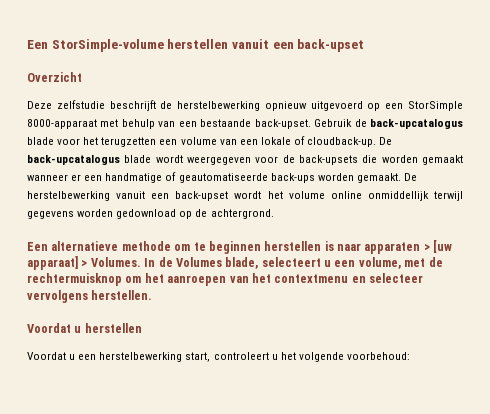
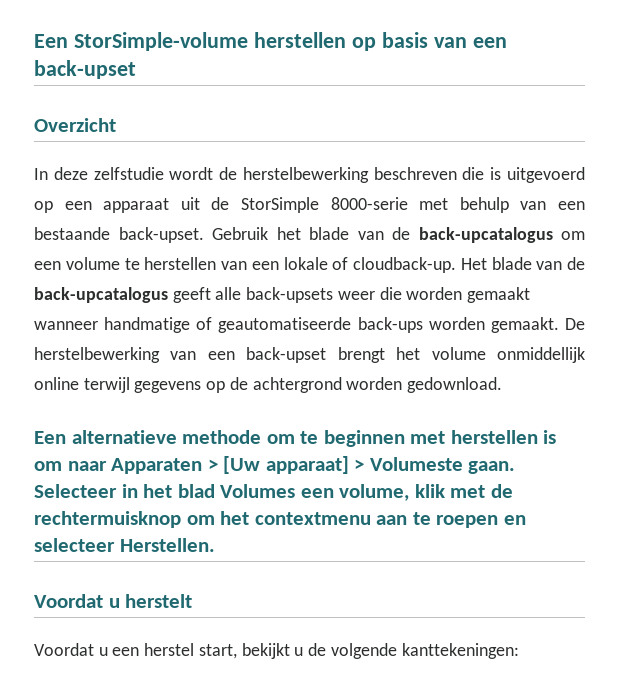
- Een StorSimple-volume herstellen vanuit een back-upset
+ Een StorSimple-volume herstellen op basis van een back-upset
- Deze zelfstudie beschrijft de herstelbewerking opnieuw uitgevoerd op een StorSimple 8000-apparaat met behulp van een bestaande back-upset.
+ In deze zelfstudie wordt de herstelbewerking beschreven die is uitgevoerd op een apparaat uit de StorSimple 8000-serie met behulp van een bestaande back-upset.
- Gebruik de back-upcatalogus blade voor het terugzetten een volume van een lokale of cloudback-up.
+ Gebruik het blade van de back-upcatalogus om een volume te herstellen van een lokale of cloudback-up.
- De back-upcatalogus blade wordt weergegeven voor de back-upsets die worden gemaakt wanneer er een handmatige of geautomatiseerde back-ups worden gemaakt.
+ Het blade van de back-upcatalogus geeft alle back-upsets weer die worden gemaakt wanneer handmatige of geautomatiseerde back-ups worden gemaakt.
- De herstelbewerking vanuit een back-upset wordt het volume online onmiddellijk terwijl gegevens worden gedownload op de achtergrond.
+ De herstelbewerking van een back-upset brengt het volume onmiddellijk online terwijl gegevens op de achtergrond worden gedownload.
- Een alternatieve methode om te beginnen herstellen is naar apparaten > [uw apparaat] > Volumes. In de Volumes blade, selecteert u een volume, met de rechtermuisknop om het aanroepen van het contextmenu en selecteer vervolgens herstellen.
- Voordat u herstellen
+ Een alternatieve methode om te beginnen met herstellen is om naar Apparaten > [Uw apparaat] > Volumeste gaan. Selecteer in het blad Volumes een volume, klik met de rechtermuisknop om het contextmenu aan te roepen en selecteer Herstellen.
+ Voordat u herstelt
- Voordat u een herstelbewerking start, controleert u het volgende voorbehoud:
+ Voordat u een herstel start, bekijkt u de volgende kanttekeningen:

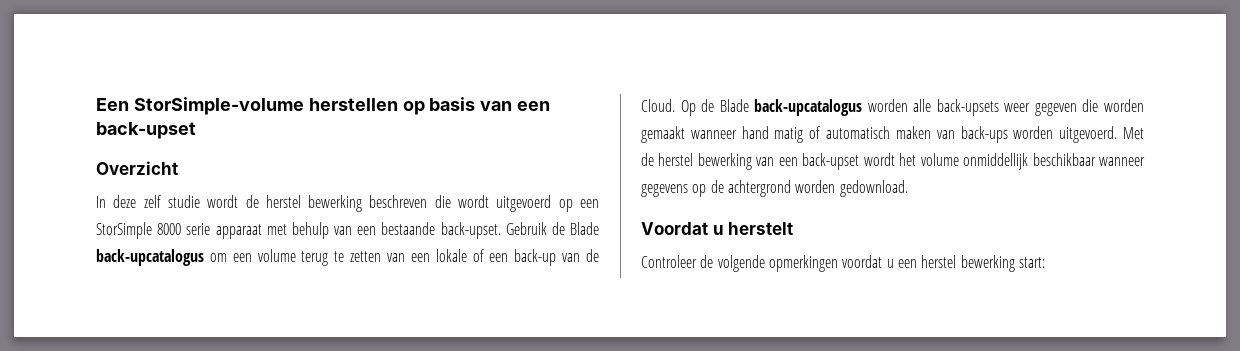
- In deze zelfstudie wordt de herstelbewerking beschreven die is uitgevoerd op een apparaat uit de StorSimple 8000-serie met behulp van een bestaande back-upset.
+ In deze zelf studie wordt de herstel bewerking beschreven die wordt uitgevoerd op een StorSimple 8000 serie apparaat met behulp van een bestaande back-upset.
- Gebruik het blade van de back-upcatalogus om een volume te herstellen van een lokale of cloudback-up. Het blade van de back-upcatalogus geeft alle back-upsets weer die worden gemaakt wanneer handmatige of geautomatiseerde back-ups worden gemaakt. De herstelbewerking van een back-upset brengt het volume onmiddellijk online terwijl gegevens op de achtergrond worden gedownload.
+ Gebruik de Blade back-upcatalogus om een volume terug te zetten van een lokale of een back-up van de Cloud. Op de Blade back-upcatalogus worden alle back-upsets weer gegeven die worden gemaakt wanneer hand matig of automatisch maken van back-ups worden uitgevoerd. Met de herstel bewerking van een back-upset wordt het volume onmiddellijk beschikbaar wanneer gegevens op de achtergrond worden gedownload.
- Een alternatieve methode om te beginnen met herstellen is om naar Apparaten > [Uw apparaat] > Volumeste gaan. Selecteer in het blad Volumes een volume, klik met de rechtermuisknop om het contextmenu aan te roepen en selecteer Herstellen.
  Voordat u herstelt
- Voordat u een herstel start, bekijkt u de volgende kanttekeningen:
+ Controleer de volgende opmerkingen voordat u een herstel bewerking start:

